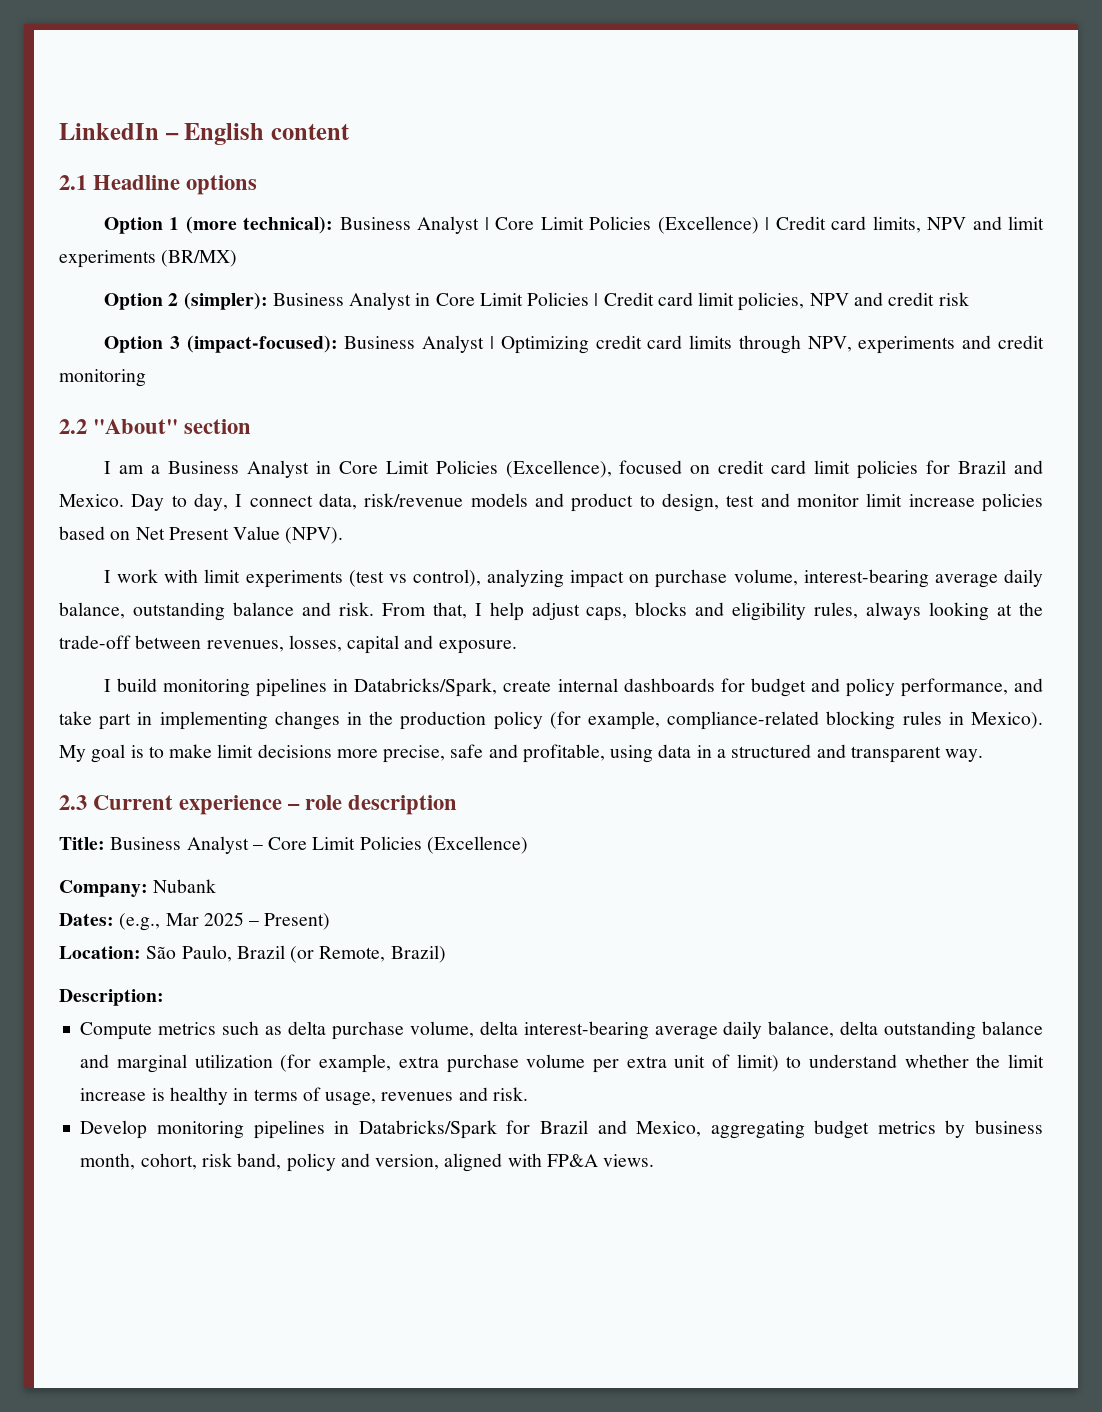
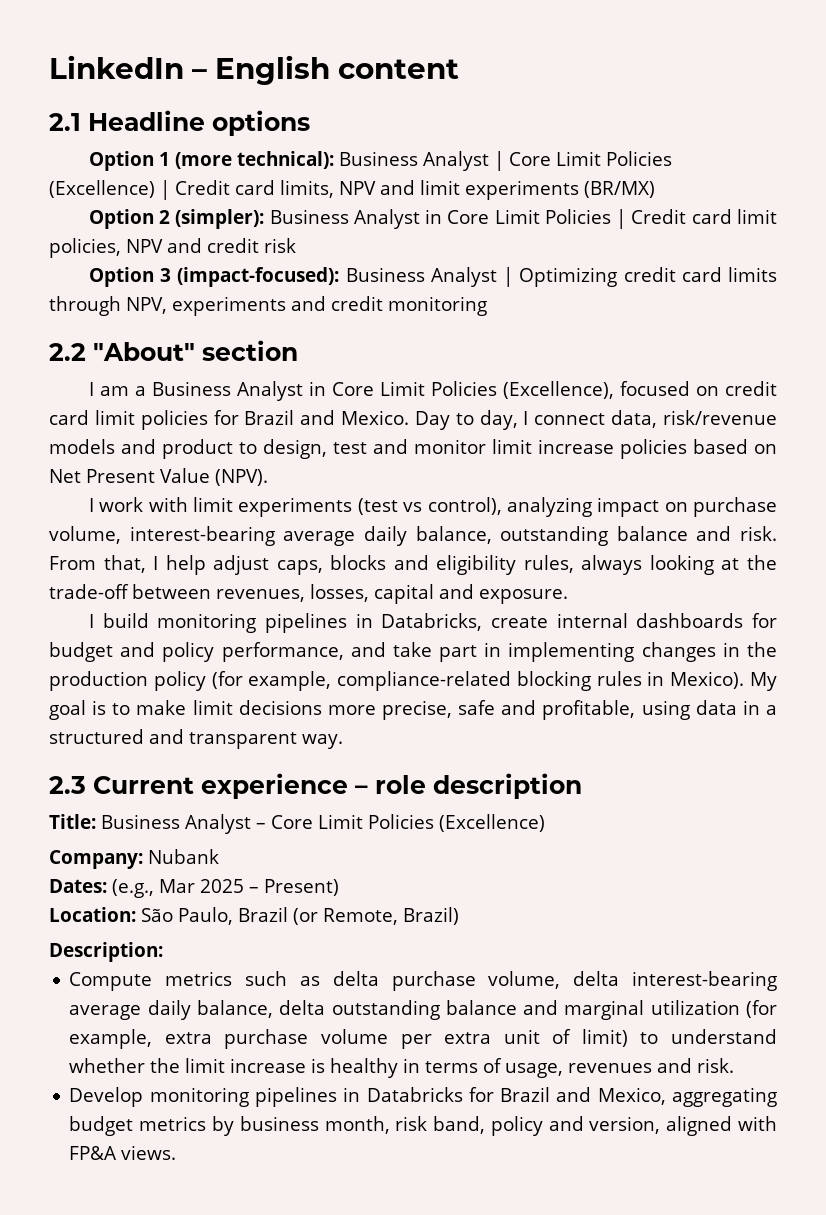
- I build monitoring pipelines in Databricks/Spark, create internal dashboards for budget and policy performance, and take part in implementing changes in the production policy (for example, compliance‑related blocking rules in Mexico).
+ I build monitoring pipelines in Databricks, create internal dashboards for budget and policy performance, and take part in implementing changes in the production policy (for example, compliance‑related blocking rules in Mexico).
- Develop monitoring pipelines in Databricks/Spark for Brazil and Mexico, aggregating budget metrics by business month, cohort, risk band, policy and version, aligned with FP&A views.
+ Develop monitoring pipelines in Databricks for Brazil and Mexico, aggregating budget metrics by business month, risk band, policy and version, aligned with FP&A views.

